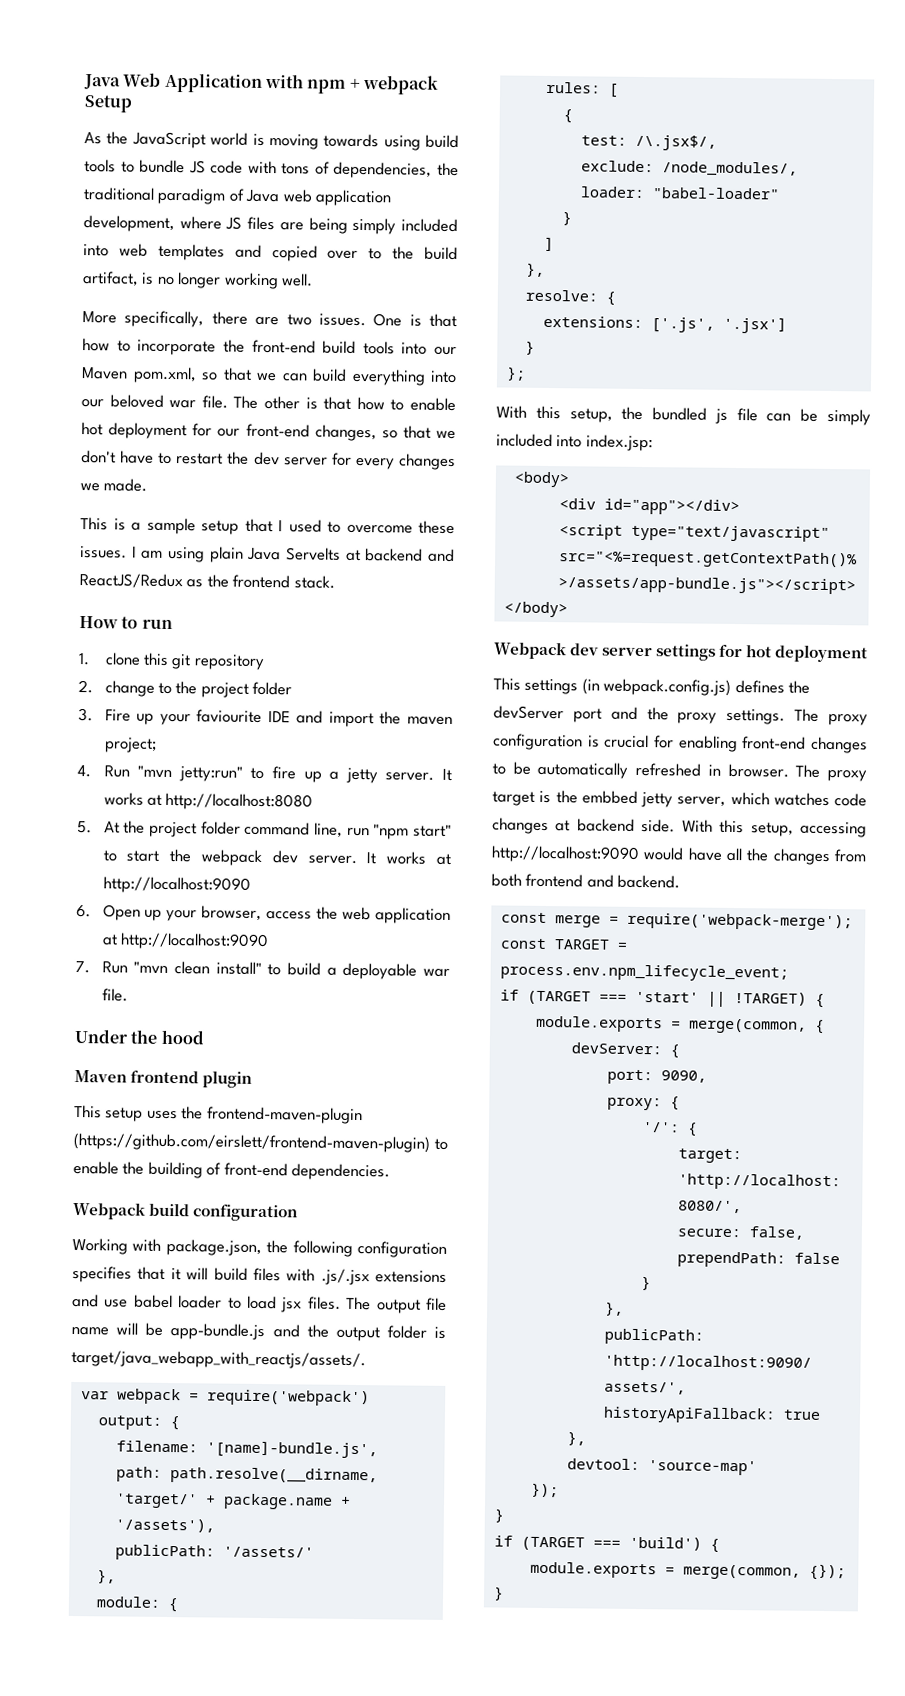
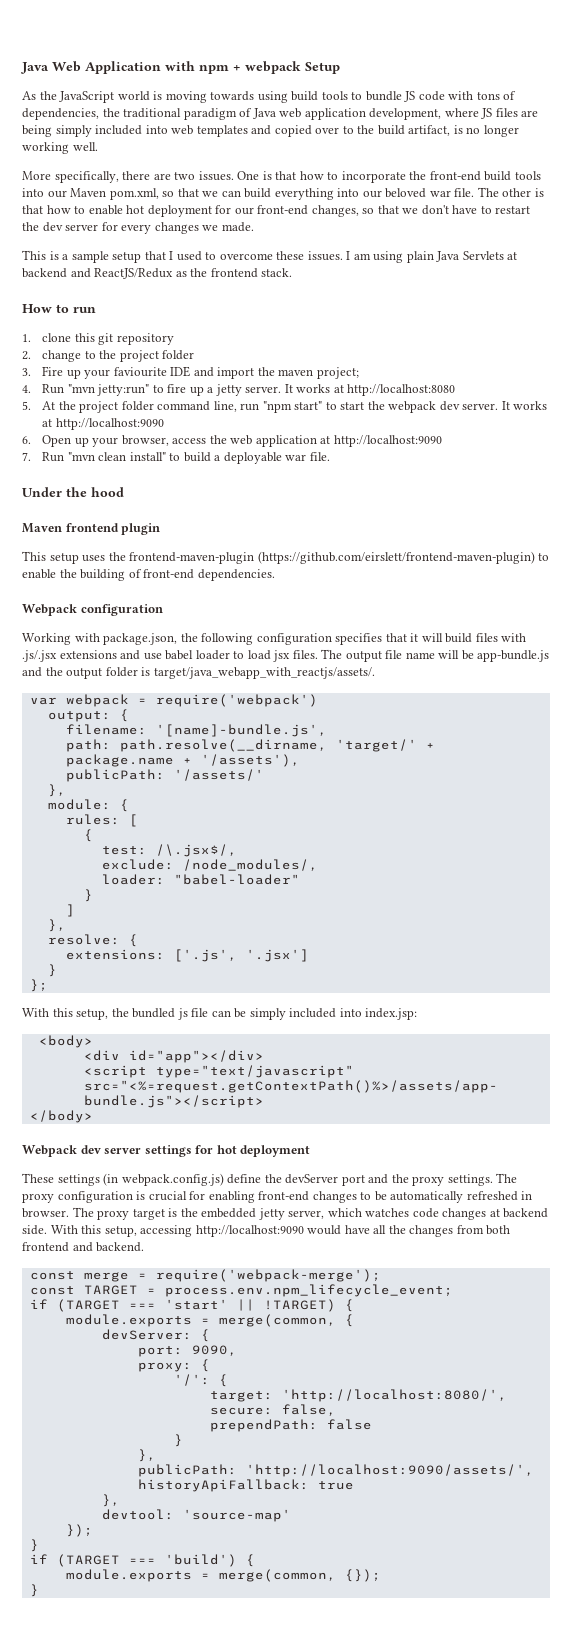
- I am using plain Java Servelts at backend and ReactJS/Redux as the frontend stack.
+ I am using plain Java Servlets at backend and ReactJS/Redux as the frontend stack.
- Webpack build configuration
+ Webpack configuration
- This settings (in webpack.config.js) defines the devServer port and the proxy settings.
+ These settings (in webpack.config.js) define the devServer port and the proxy settings.
- The proxy target is the embbed jetty server, which watches code changes at backend side.
+ The proxy target is the embedded jetty server, which watches code changes at backend side.

